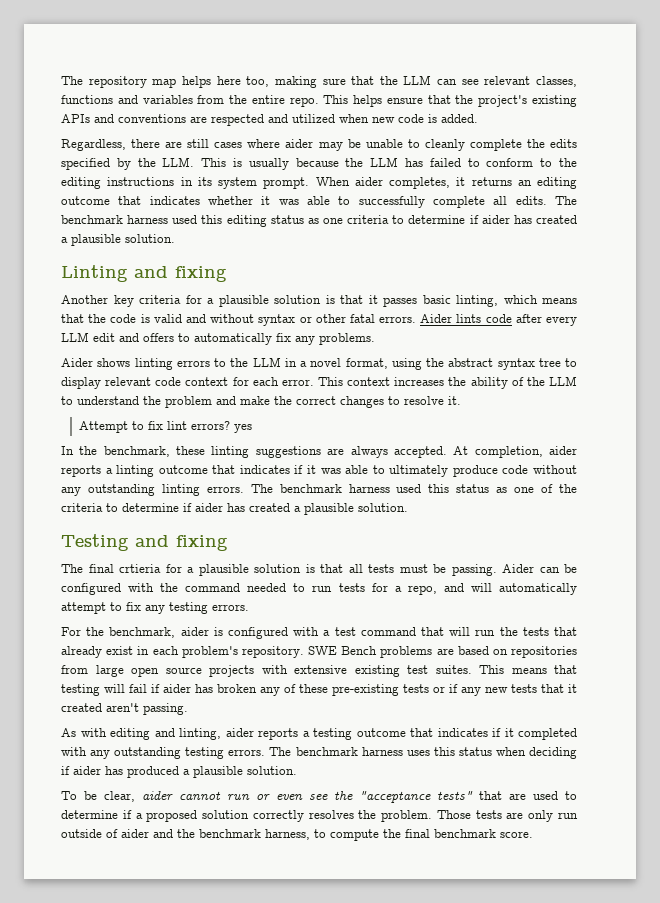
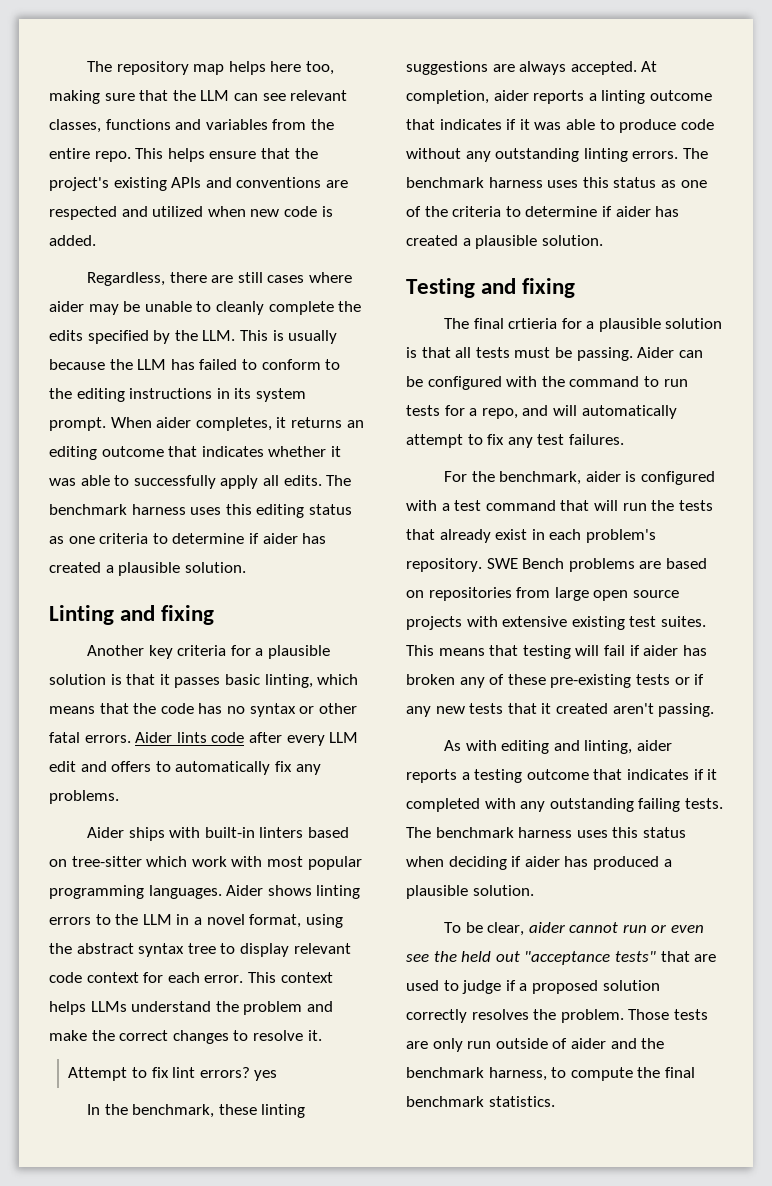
- When aider completes, it returns an editing outcome that indicates whether it was able to successfully complete all edits.
+ When aider completes, it returns an editing outcome that indicates whether it was able to successfully apply all edits.
- The benchmark harness used this editing status as one criteria to determine if aider has created a plausible solution.
+ The benchmark harness uses this editing status as one criteria to determine if aider has created a plausible solution.
- Another key criteria for a plausible solution is that it passes basic linting, which means that the code is valid and without syntax or other fatal errors.
+ Another key criteria for a plausible solution is that it passes basic linting, which means that the code has no syntax or other fatal errors.
- Aider shows linting errors to the LLM in a novel format, using the abstract syntax tree to display relevant code context for each error.
+ Aider ships with built-in linters based on tree-sitter which work with most popular programming languages. Aider shows linting errors to the LLM in a novel format, using the abstract syntax tree to display relevant code context for each error.
- This context increases the ability of the LLM to understand the problem and make the correct changes to resolve it.
+ This context helps LLMs understand the problem and make the correct changes to resolve it.
- At completion, aider reports a linting outcome that indicates if it was able to ultimately produce code without any outstanding linting errors.
+ At completion, aider reports a linting outcome that indicates if it was able to produce code without any outstanding linting errors.
- The benchmark harness used this status as one of the criteria to determine if aider has created a plausible solution.
+ The benchmark harness uses this status as one of the criteria to determine if aider has created a plausible solution.
- Aider can be configured with the command needed to run tests for a repo, and will automatically attempt to fix any testing errors.
+ Aider can be configured with the command to run tests for a repo, and will automatically attempt to fix any test failures.
- As with editing and linting, aider reports a testing outcome that indicates if it completed with any outstanding testing errors.
+ As with editing and linting, aider reports a testing outcome that indicates if it completed with any outstanding failing tests.
- To be clear, aider cannot run or even see the "acceptance tests" that are used to determine if a proposed solution correctly resolves the problem.
+ To be clear, aider cannot run or even see the held out "acceptance tests" that are used to judge if a proposed solution correctly resolves the problem.
- Those tests are only run outside of aider and the benchmark harness, to compute the final benchmark score.
+ Those tests are only run outside of aider and the benchmark harness, to compute the final benchmark statistics.

